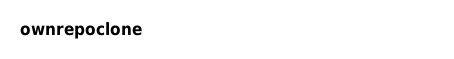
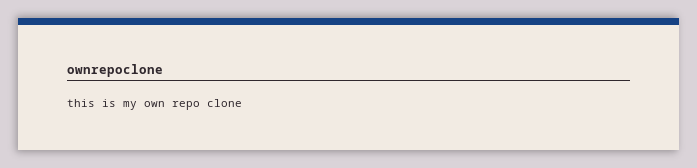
+ this is my own repo clone

